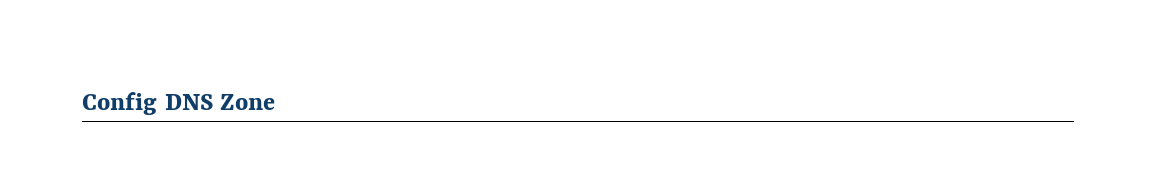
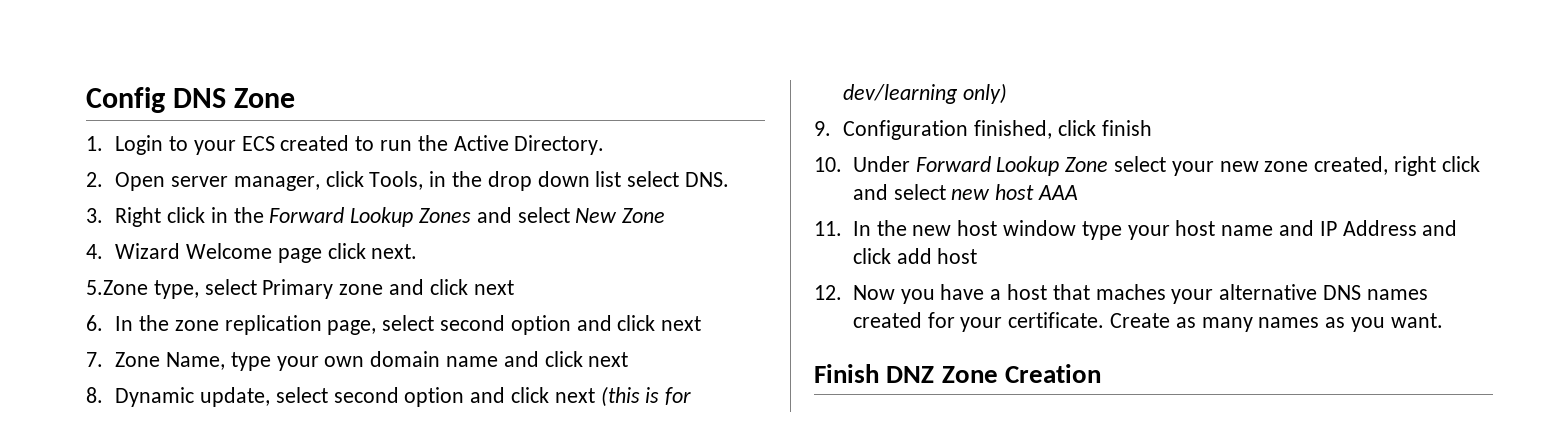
+ 1. Login to your ECS created to run the Active Directory.
+ 2. Open server manager, click Tools, in the drop down list select DNS.
+ 3. Right click in the Forward Lookup Zones and select New Zone
+ 4. Wizard Welcome page click next.
+ 5.Zone type, select Primary zone and click next
+ 6. In the zone replication page, select second option and click next
+ 7. Zone Name, type your own domain name and click next
+ 8. Dynamic update, select second option and click next (this is for dev/learning only)
+ 9. Configuration finished, click finish
+ 10. Under Forward Lookup Zone select your new zone created, right click and select new host AAA
+ 11. In the new host window type your host name and IP Address and click add host
+ 12. Now you have a host that maches your alternative DNS names created for your certificate. Create as many names as you want.
+ Finish DNZ Zone Creation

